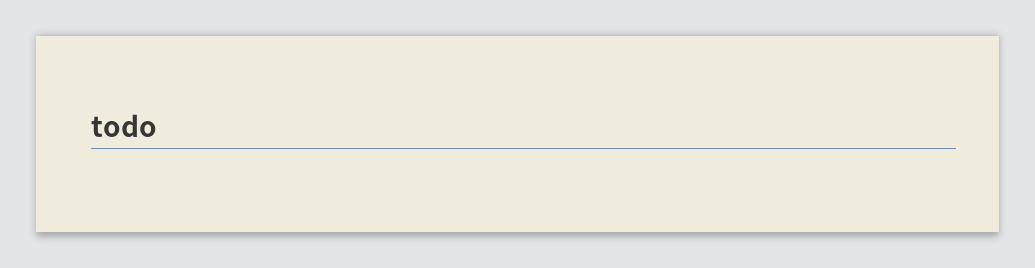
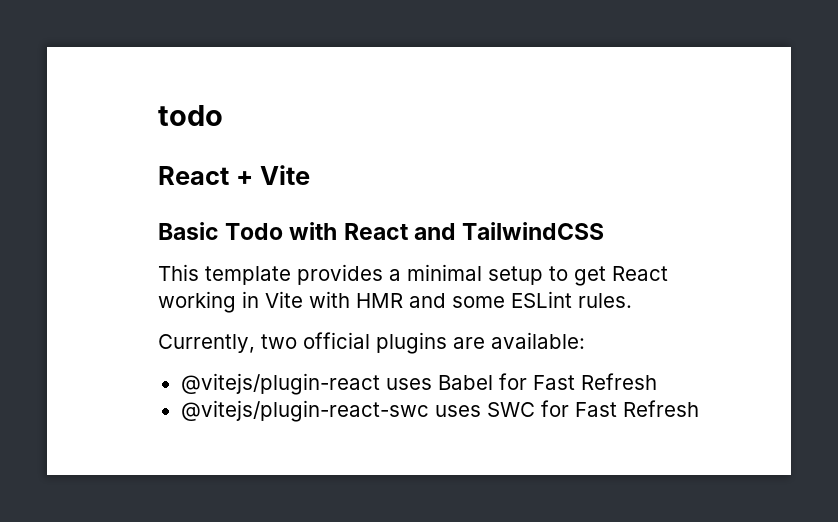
+ React + Vite
+ Basic Todo with React and TailwindCSS
+ This template provides a minimal setup to get React working in Vite with HMR and some ESLint rules.
+ Currently, two official plugins are available:
+ @vitejs/plugin-react uses Babel for Fast Refresh
+ @vitejs/plugin-react-swc uses SWC for Fast Refresh

